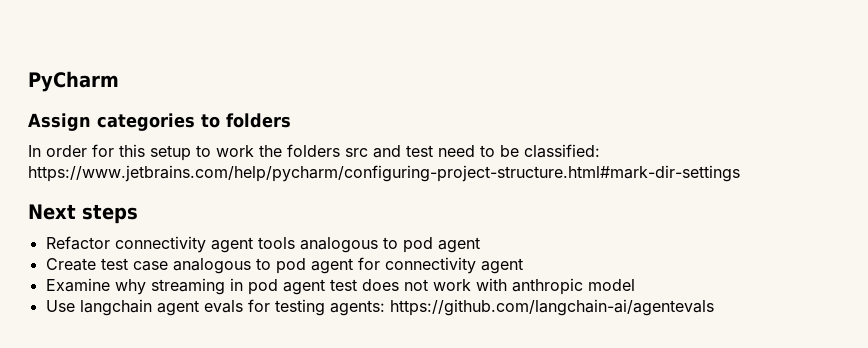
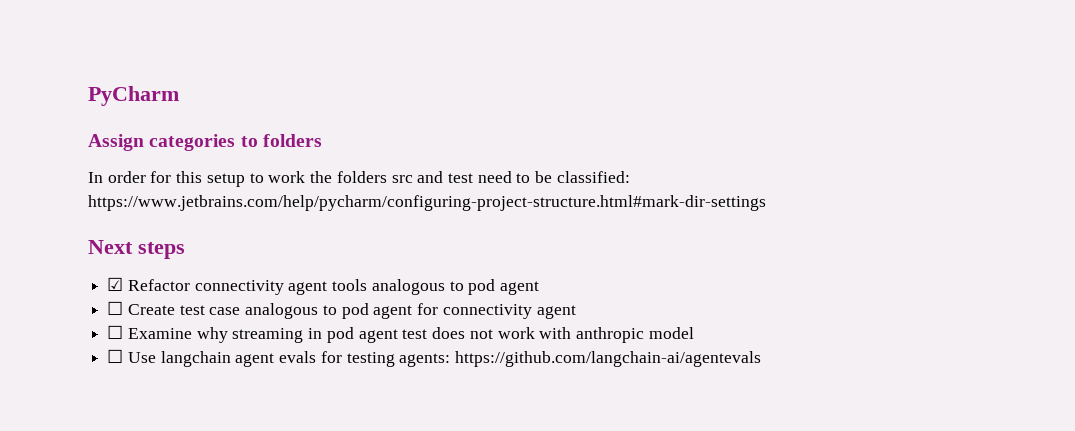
- Refactor connectivity agent tools analogous to pod agent
+ ☑ Refactor connectivity agent tools analogous to pod agent
- Create test case analogous to pod agent for connectivity agent
+ ☐ Create test case analogous to pod agent for connectivity agent
- Examine why streaming in pod agent test does not work with anthropic model
+ ☐ Examine why streaming in pod agent test does not work with anthropic model
- Use langchain agent evals for testing agents: https://github.com/langchain-ai/agentevals
+ ☐ Use langchain agent evals for testing agents: https://github.com/langchain-ai/agentevals

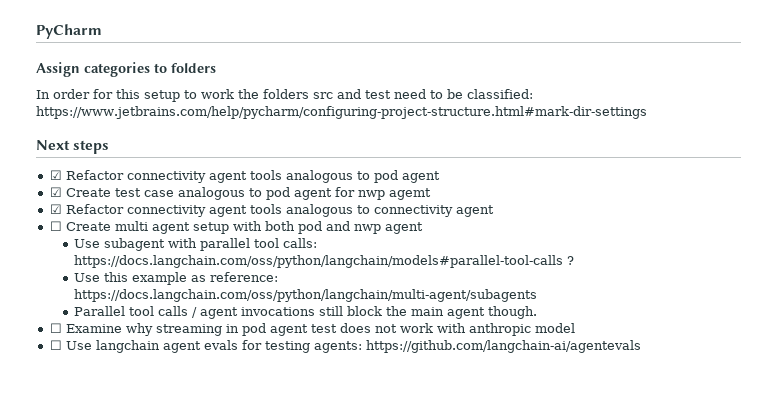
- ☐ Create test case analogous to pod agent for connectivity agent
+ ☑ Create test case analogous to pod agent for nwp agemt
+ ☑ Refactor connectivity agent tools analogous to connectivity agent
+ ☐ Create multi agent setup with both pod and nwp agent
+ Use subagent with parallel tool calls: https://docs.langchain.com/oss/python/langchain/models#parallel-tool-calls ?
+ Use this example as reference: https://docs.langchain.com/oss/python/langchain/multi-agent/subagents
+ Parallel tool calls / agent invocations still block the main agent though.

